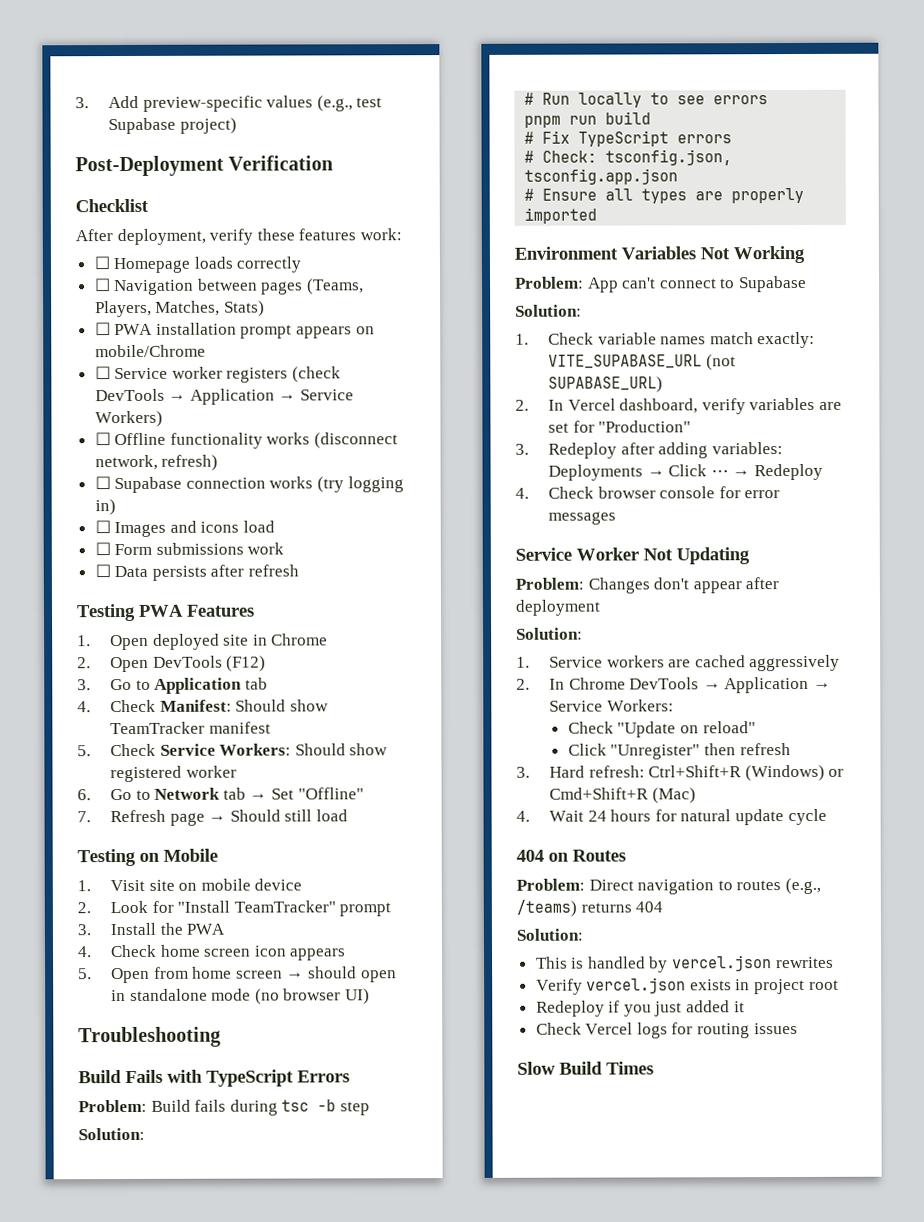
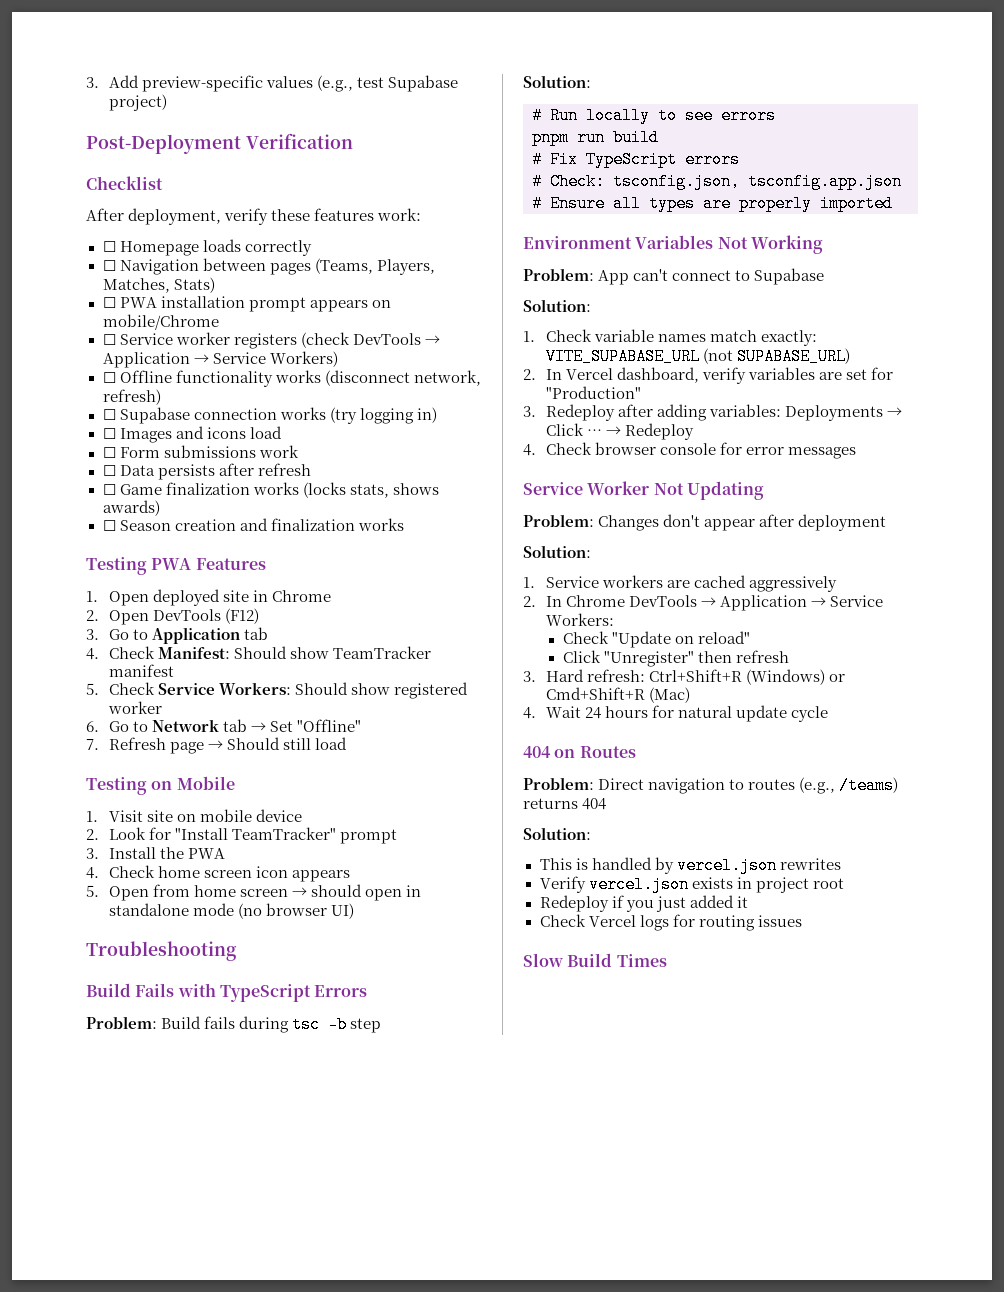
+ ☐ Game finalization works (locks stats, shows awards)
+ ☐ Season creation and finalization works

